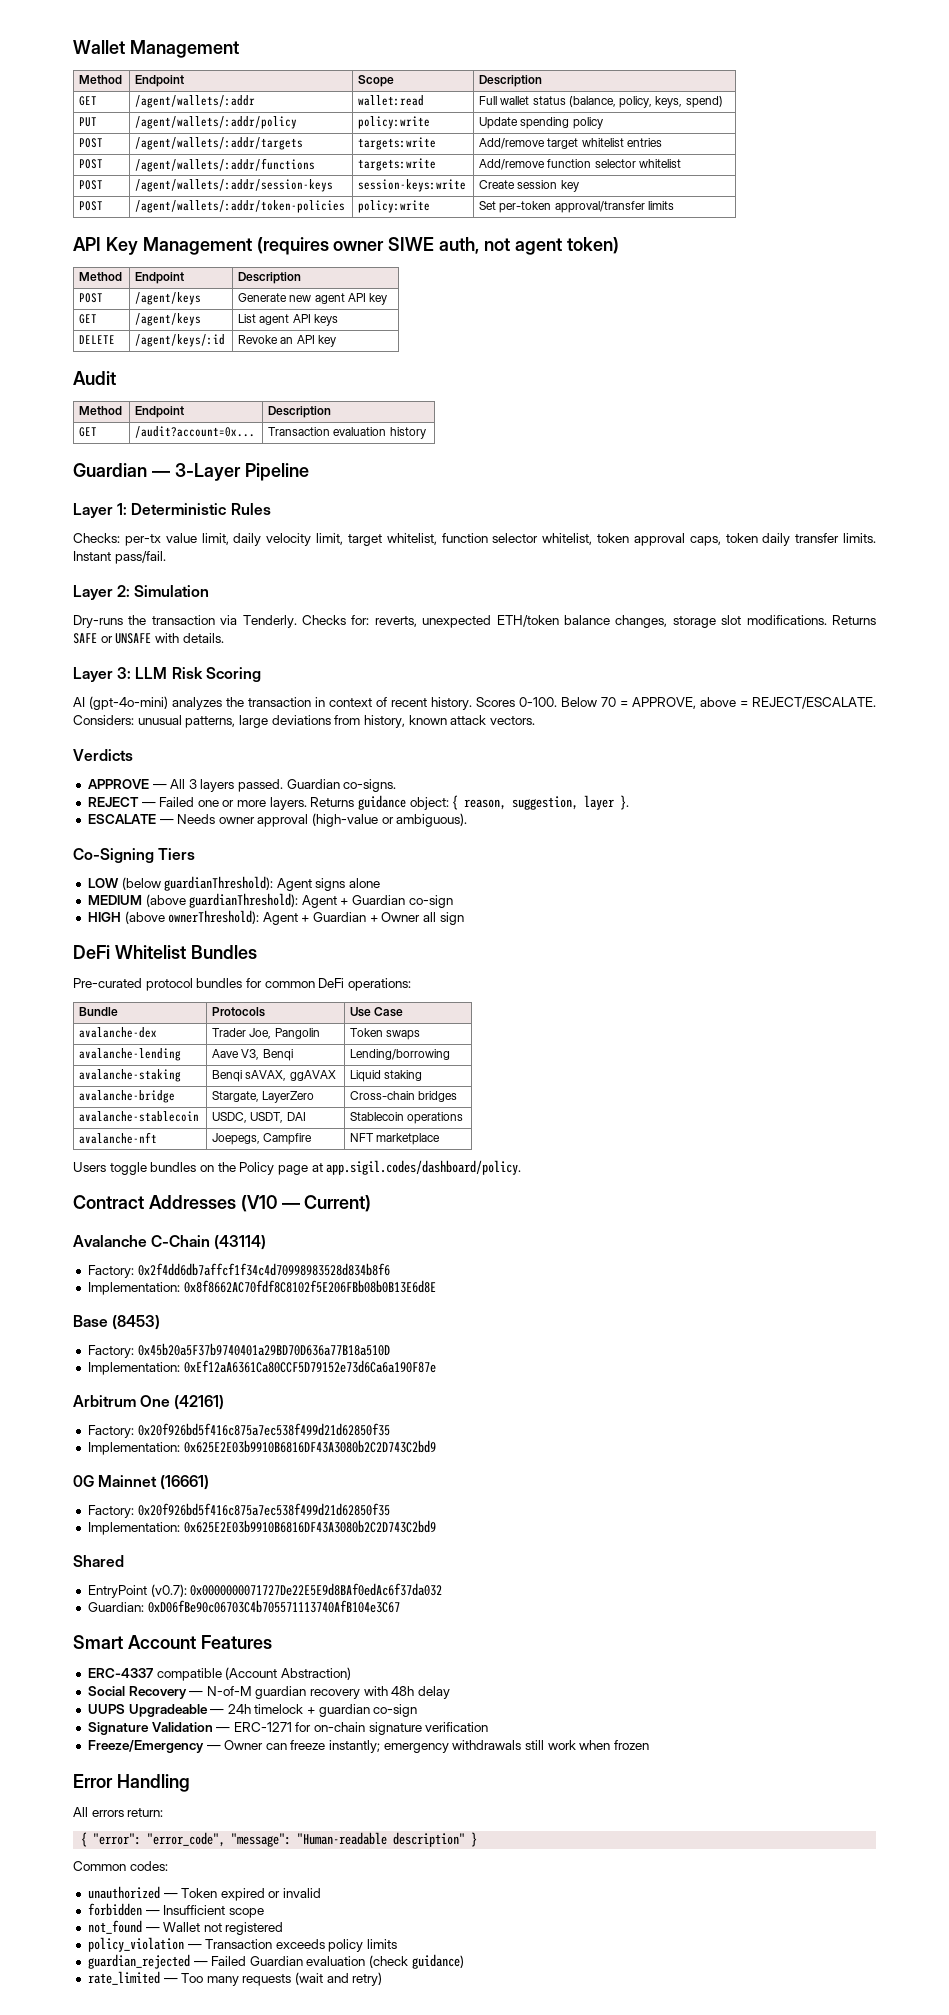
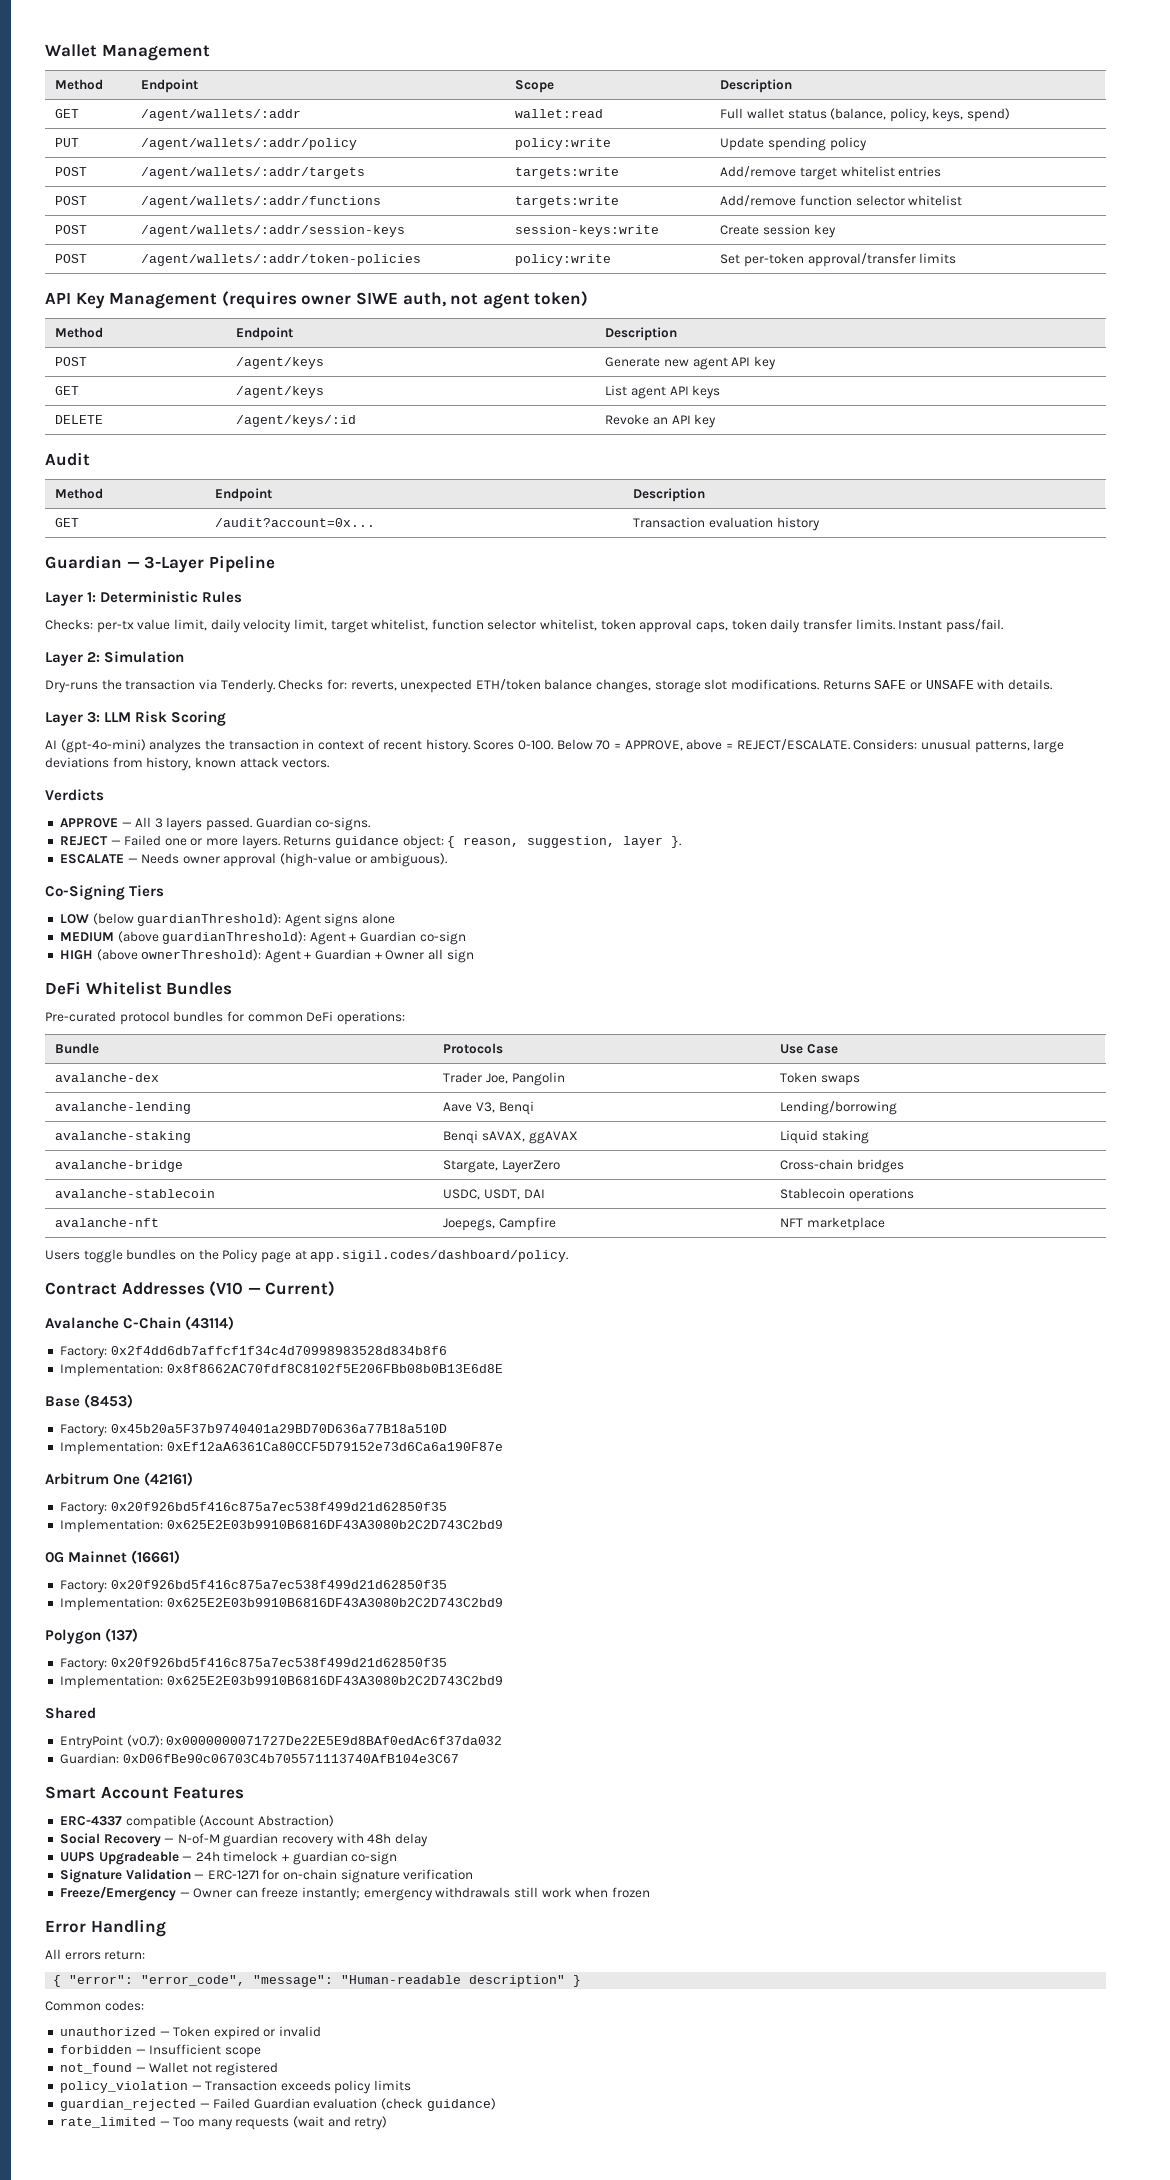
+ Polygon (137)
+ Factory: 0x20f926bd5f416c875a7ec538f499d21d62850f35
+ Implementation: 0x625E2E03b9910B6816DF43A3080b2C2D743C2bd9

